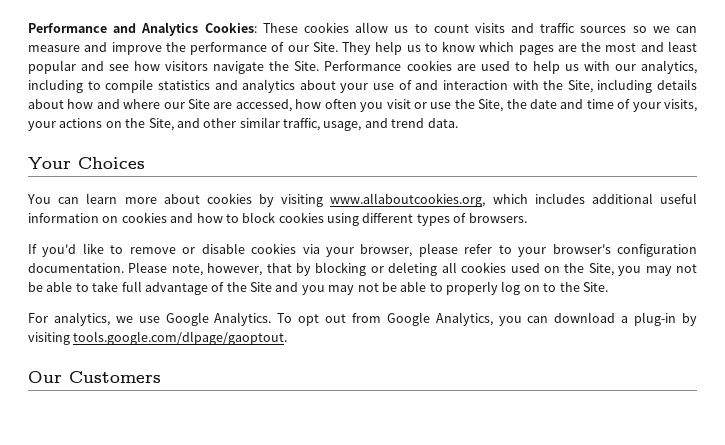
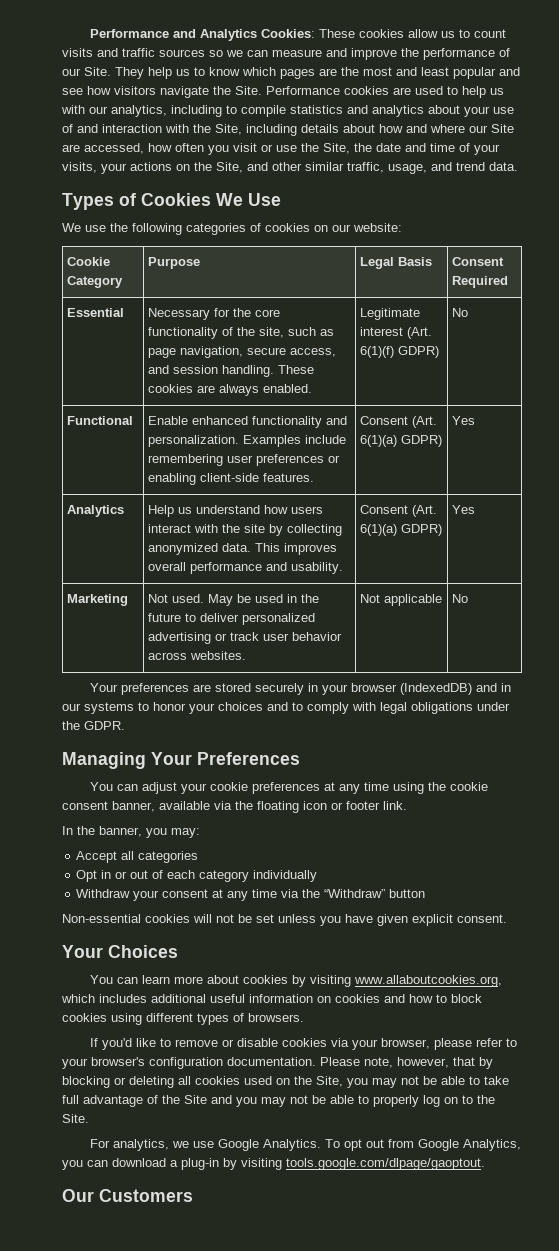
+ Types of Cookies We Use
+ We use the following categories of cookies on our website:
+ Cookie Category | Purpose | Legal Basis | Consent Required
+ Essential | Necessary for the core functionality of the site, such as page navigation, secure access, and session handling. These cookies are always enabled. | Legitimate interest (Art. 6(1)(f) GDPR) | No
+ Functional | Enable enhanced functionality and personalization. Examples include remembering user preferences or enabling client-side features. | Consent (Art. 6(1)(a) GDPR) | Yes
+ Analytics | Help us understand how users interact with the site by collecting anonymized data. This improves overall performance and usability. | Consent (Art. 6(1)(a) GDPR) | Yes
+ Marketing | Not used. May be used in the future to deliver personalized advertising or track user behavior across websites. | Not applicable | No
+ Your preferences are stored securely in your browser (IndexedDB) and in our systems to honor your choices and to comply with legal obligations under the GDPR.
+ Managing Your Preferences
+ You can adjust your cookie preferences at any time using the cookie consent banner, available via the floating icon or footer link.
+ In the banner, you may:
+ Accept all categories
+ Opt in or out of each category individually
+ Withdraw your consent at any time via the “Withdraw” button
+ Non-essential cookies will not be set unless you have given explicit consent.

